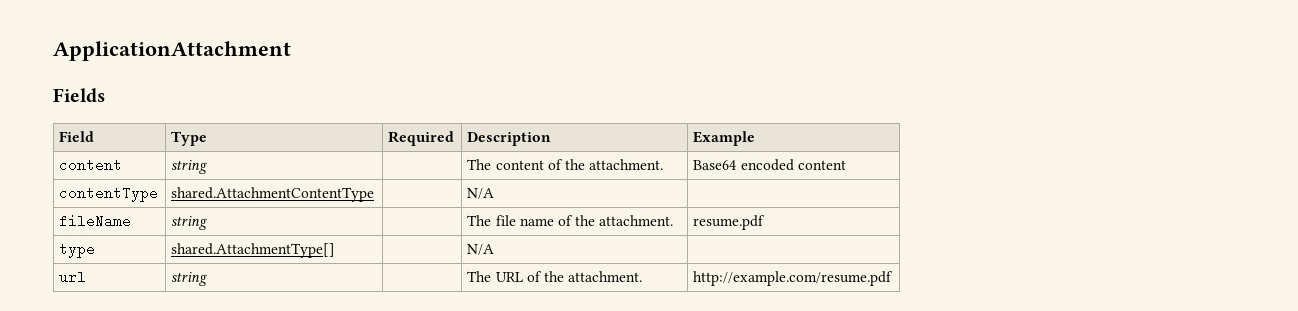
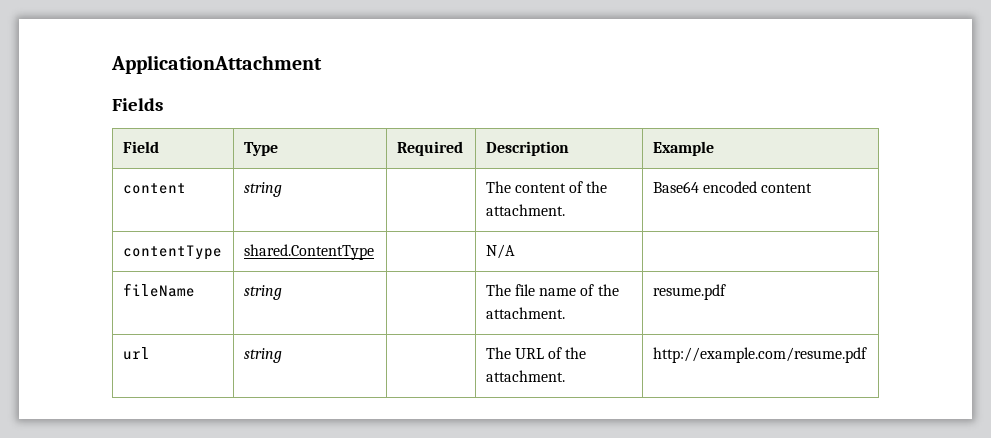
- contentType | shared.AttachmentContentType | | N/A |
+ contentType | shared.ContentType | | N/A |
- type | shared.AttachmentType[] | | N/A |

